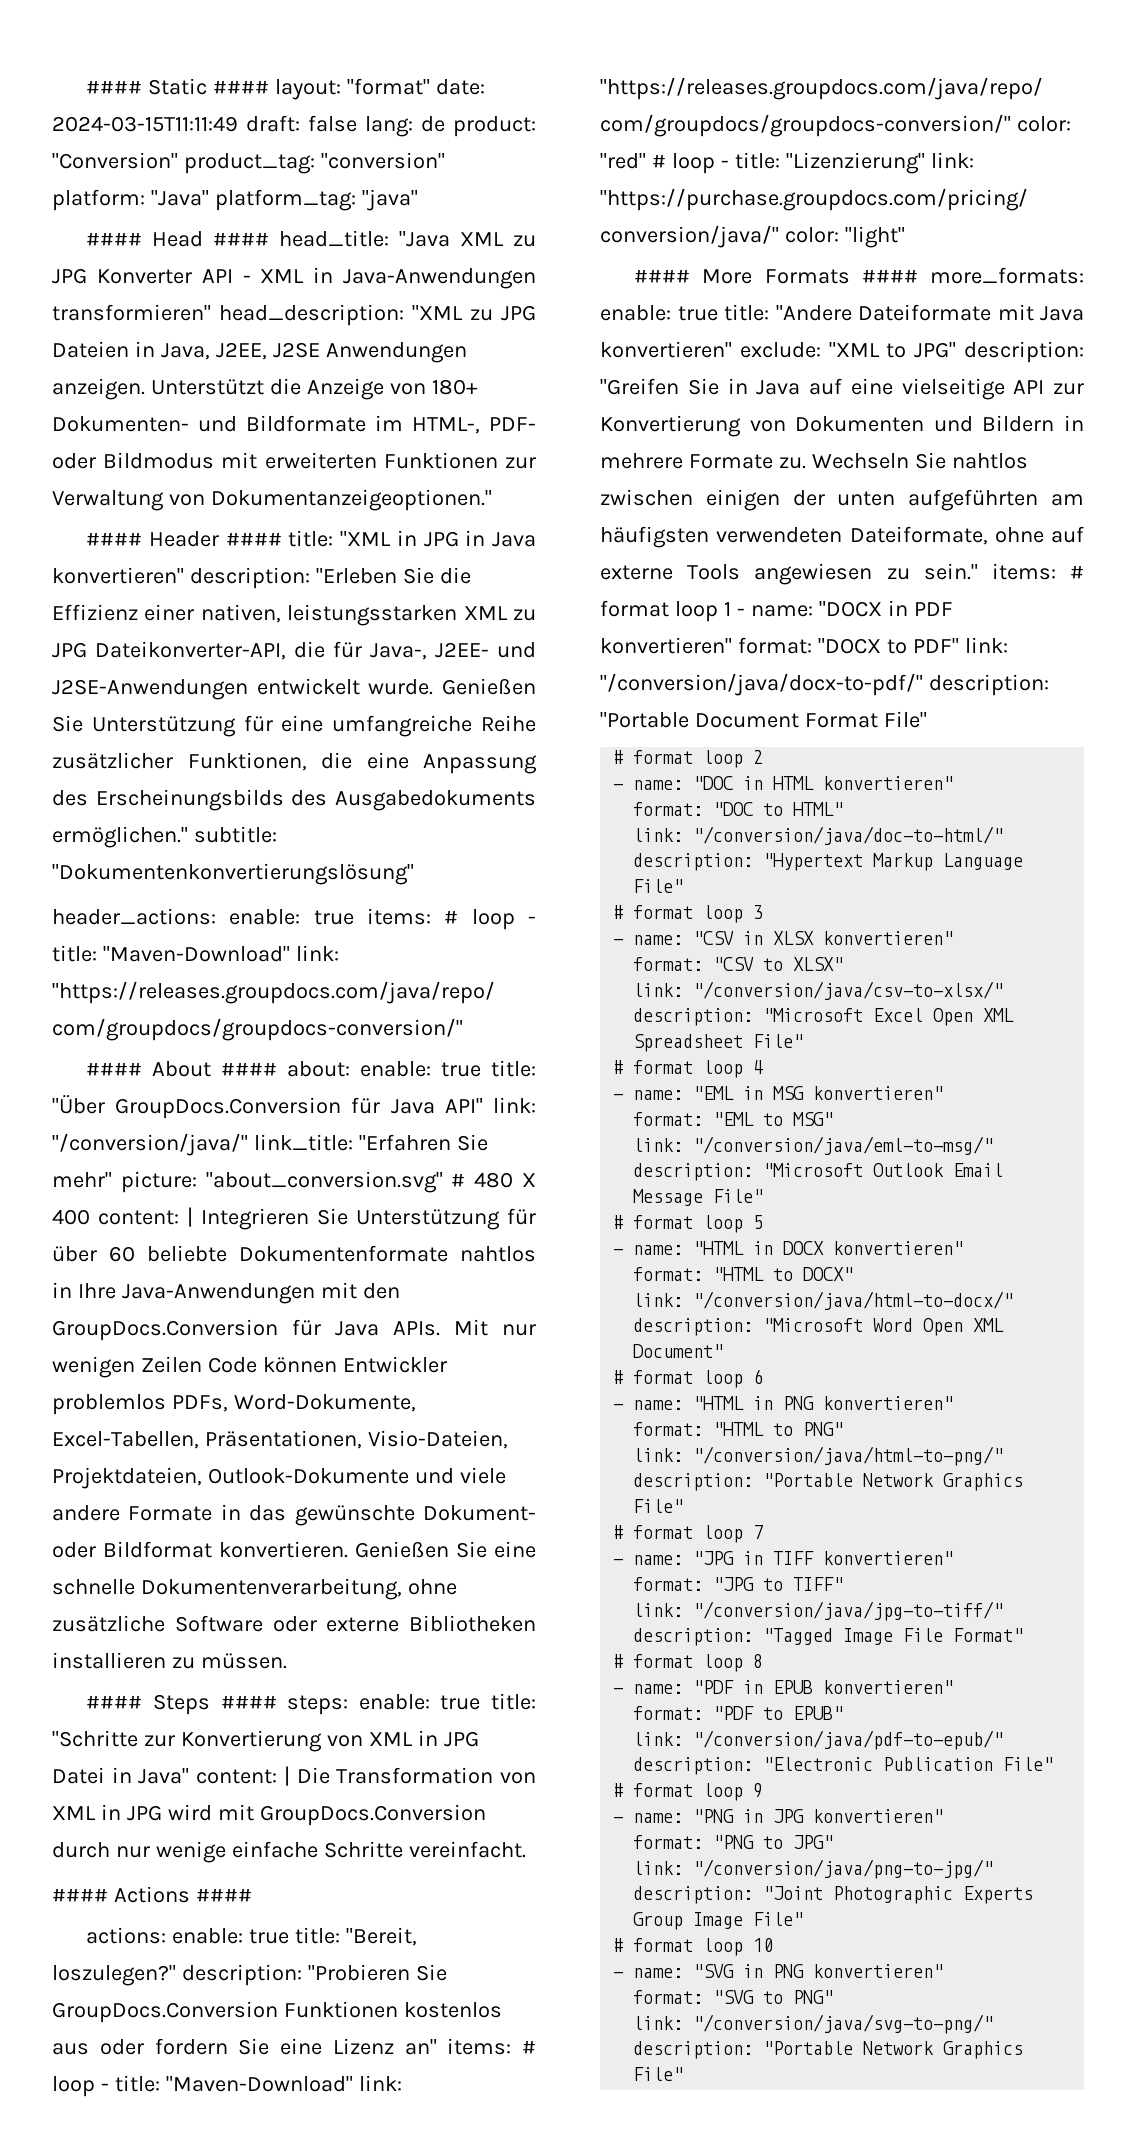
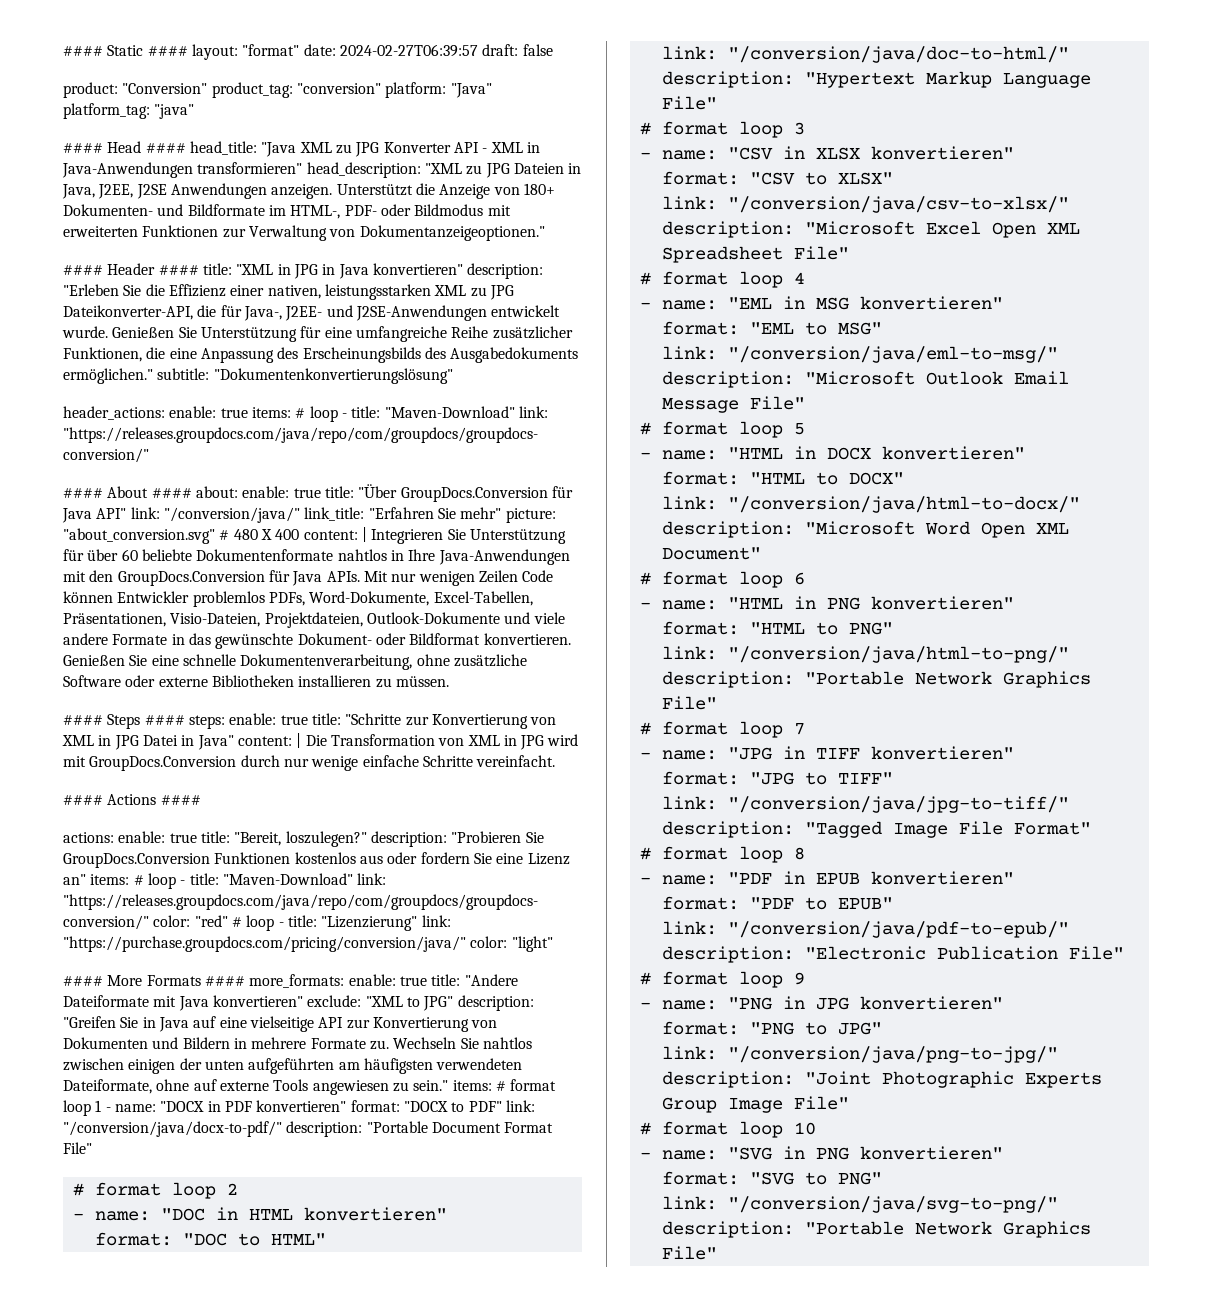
- #### Static #### layout: "format" date: 2024-03-15T11:11:49 draft: false lang: de product: "Conversion" product_tag: "conversion" platform: "Java" platform_tag: "java"
+ #### Static #### layout: "format" date: 2024-02-27T06:39:57 draft: false
+ product: "Conversion" product_tag: "conversion" platform: "Java" platform_tag: "java"

